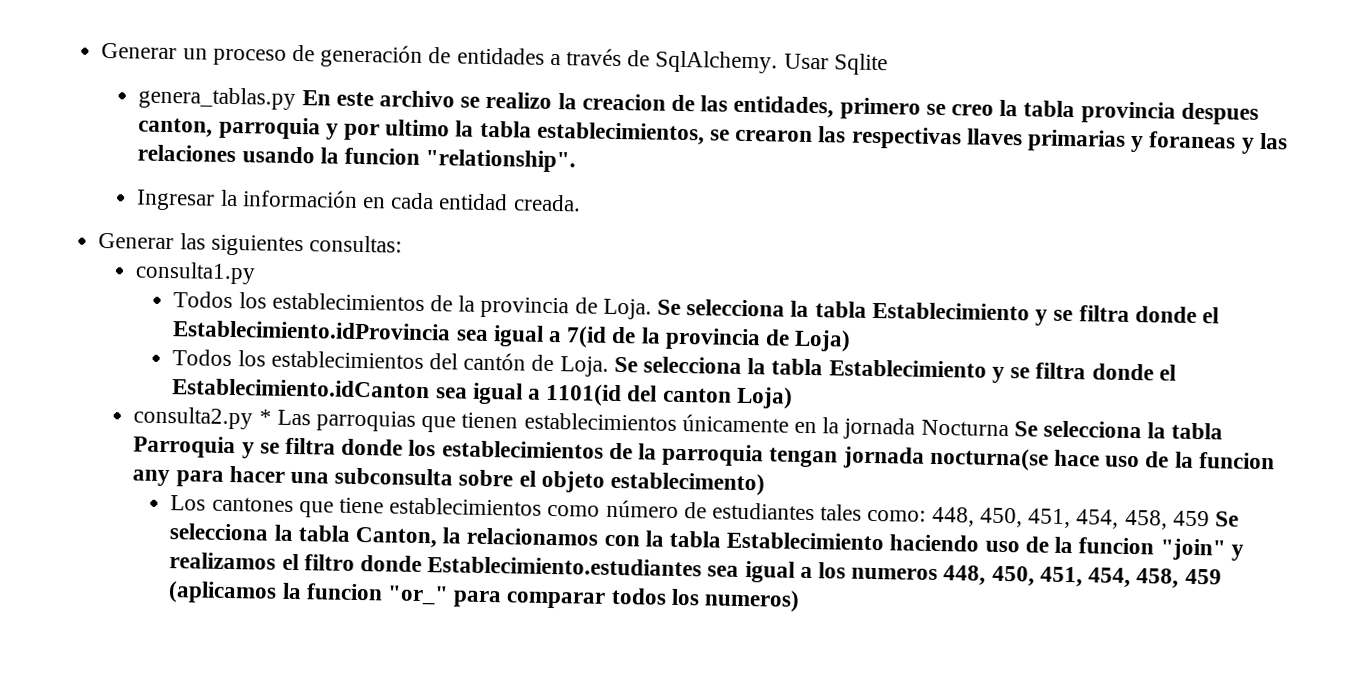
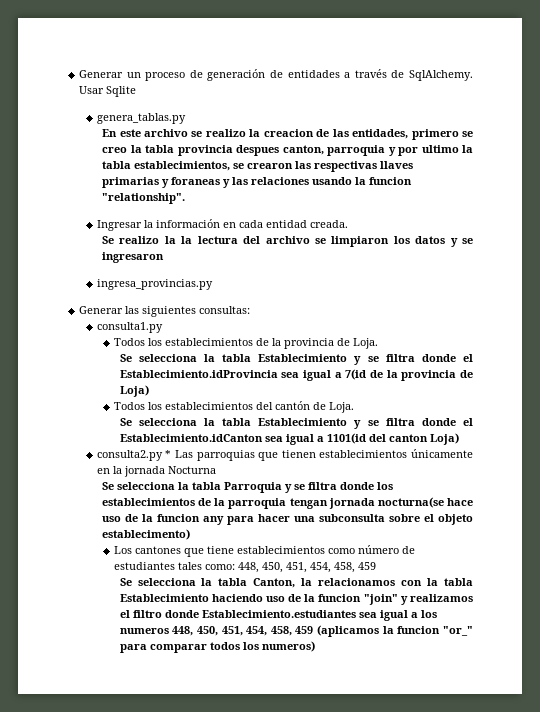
- genera_tablas.py En este archivo se realizo la creacion de las entidades, primero se creo la tabla provincia despues canton, parroquia y por ultimo la tabla establecimientos, se crearon las respectivas llaves primarias y foraneas y las relaciones usando la funcion "relationship".
+ genera_tablas.py
+ En este archivo se realizo la creacion de las entidades, primero se creo la tabla provincia despues canton, parroquia y por ultimo la tabla establecimientos, se crearon las respectivas llaves primarias y foraneas y las relaciones usando la funcion "relationship".
+ Se realizo la la lectura del archivo se limpiaron los datos y se ingresaron
+ ingresa_provincias.py
- Todos los establecimientos de la provincia de Loja. Se selecciona la tabla Establecimiento y se filtra donde el Establecimiento.idProvincia sea igual a 7(id de la provincia de Loja)
+ Todos los establecimientos de la provincia de Loja.
+ Se selecciona la tabla Establecimiento y se filtra donde el Establecimiento.idProvincia sea igual a 7(id de la provincia de Loja)
- Todos los establecimientos del cantón de Loja. Se selecciona la tabla Establecimiento y se filtra donde el Establecimiento.idCanton sea igual a 1101(id del canton Loja)
+ Todos los establecimientos del cantón de Loja.
+ Se selecciona la tabla Establecimiento y se filtra donde el Establecimiento.idCanton sea igual a 1101(id del canton Loja)
- consulta2.py * Las parroquias que tienen establecimientos únicamente en la jornada Nocturna Se selecciona la tabla Parroquia y se filtra donde los establecimientos de la parroquia tengan jornada nocturna(se hace uso de la funcion any para hacer una subconsulta sobre el objeto establecimento)
+ consulta2.py * Las parroquias que tienen establecimientos únicamente en la jornada Nocturna
+ Se selecciona la tabla Parroquia y se filtra donde los establecimientos de la parroquia tengan jornada nocturna(se hace uso de la funcion any para hacer una subconsulta sobre el objeto establecimento)
- Los cantones que tiene establecimientos como número de estudiantes tales como: 448, 450, 451, 454, 458, 459 Se selecciona la tabla Canton, la relacionamos con la tabla Establecimiento haciendo uso de la funcion "join" y realizamos el filtro donde Establecimiento.estudiantes sea igual a los numeros 448, 450, 451, 454, 458, 459 (aplicamos la funcion "or_" para comparar todos los numeros)
+ Los cantones que tiene establecimientos como número de estudiantes tales como: 448, 450, 451, 454, 458, 459
+ Se selecciona la tabla Canton, la relacionamos con la tabla Establecimiento haciendo uso de la funcion "join" y realizamos el filtro donde Establecimiento.estudiantes sea igual a los numeros 448, 450, 451, 454, 458, 459 (aplicamos la funcion "or_" para comparar todos los numeros)

